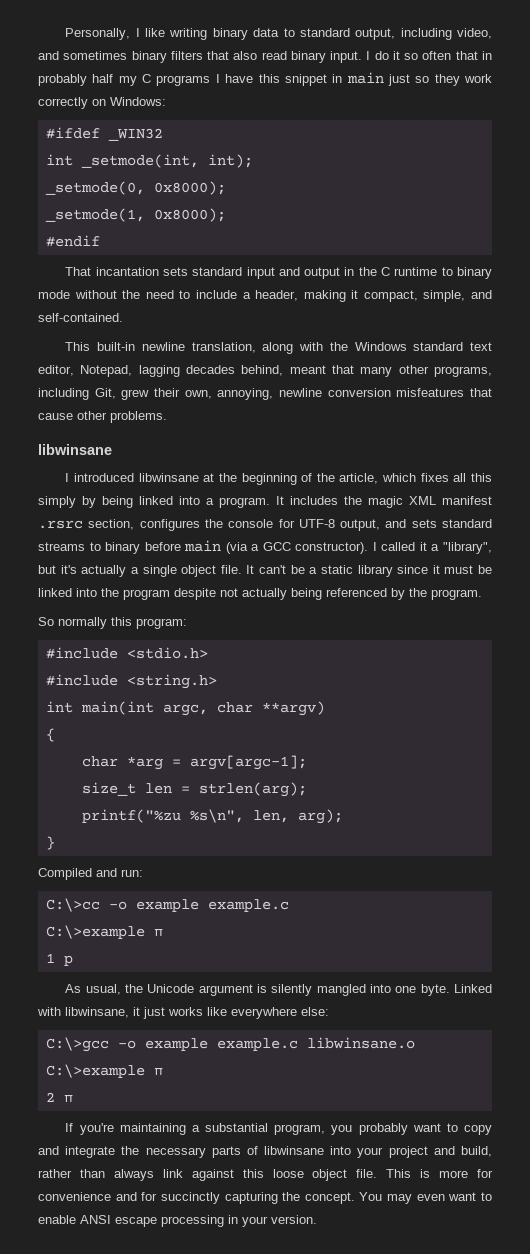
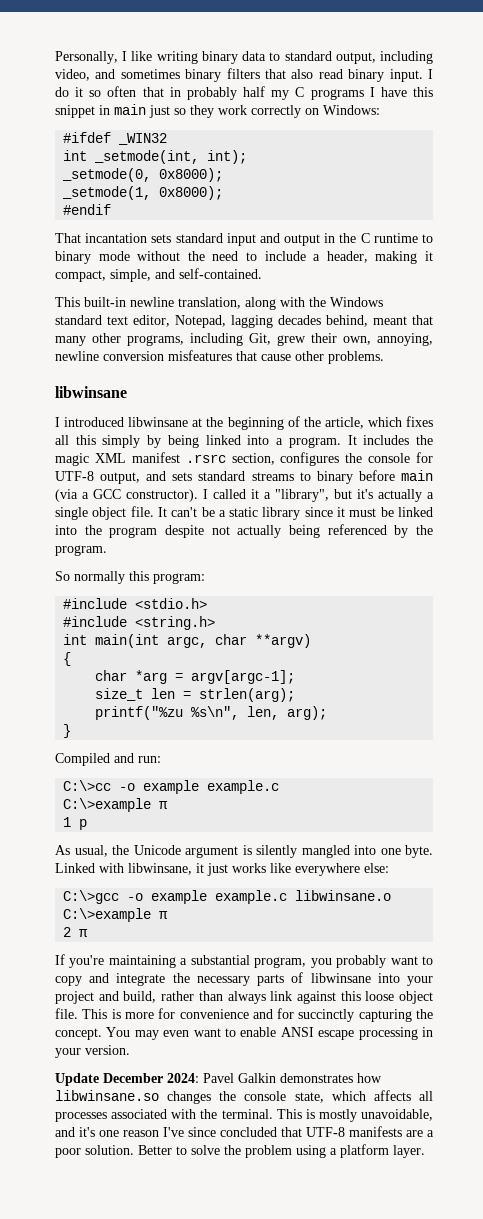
+ Update December 2024: Pavel Galkin demonstrates how libwinsane.so changes the console state, which affects all processes associated with the terminal. This is mostly unavoidable, and it's one reason I've since concluded that UTF-8 manifests are a poor solution. Better to solve the problem using a platform layer.

